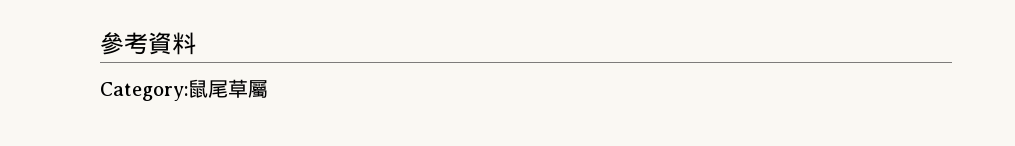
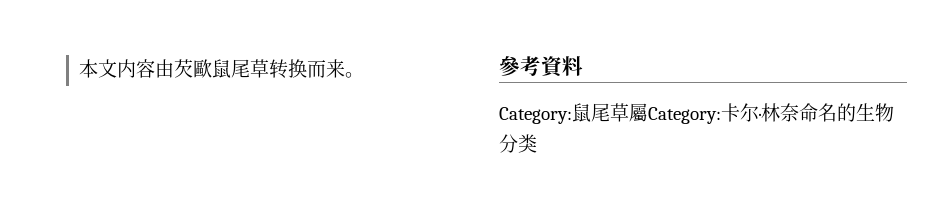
+ 本文内容由芡歐鼠尾草转换而来。
- Category:鼠尾草屬
+ Category:鼠尾草屬Category:卡尔·林奈命名的生物分类

